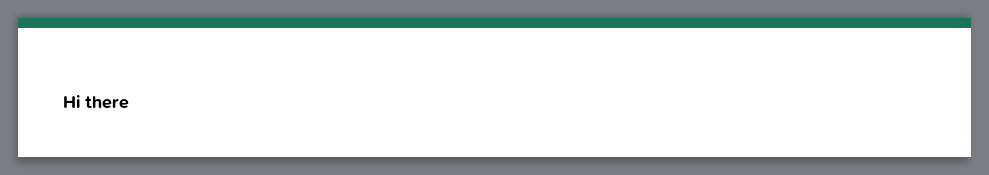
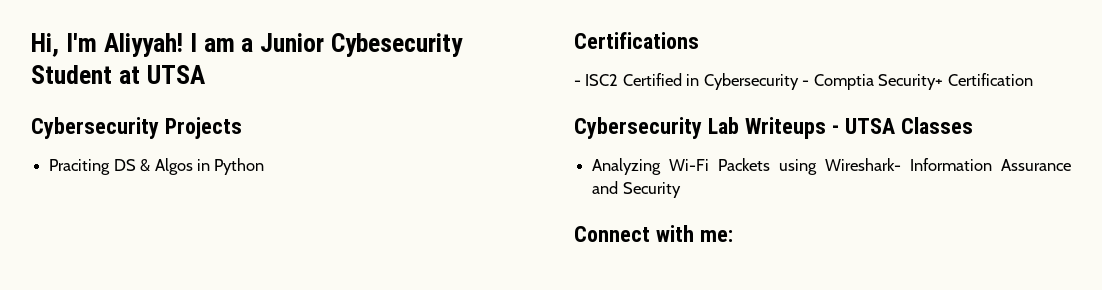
- Hi there
+ Hi, I'm Aliyyah! I am a Junior Cybesecurity Student at UTSA
+ Cybersecurity Projects
+ Praciting DS & Algos in Python
+ Certifications
+ - ISC2 Certified in Cybersecurity - Comptia Security+ Certification
+ Cybersecurity Lab Writeups - UTSA Classes
+ Analyzing Wi-Fi Packets using Wireshark- Information Assurance and Security
+ Connect with me:

